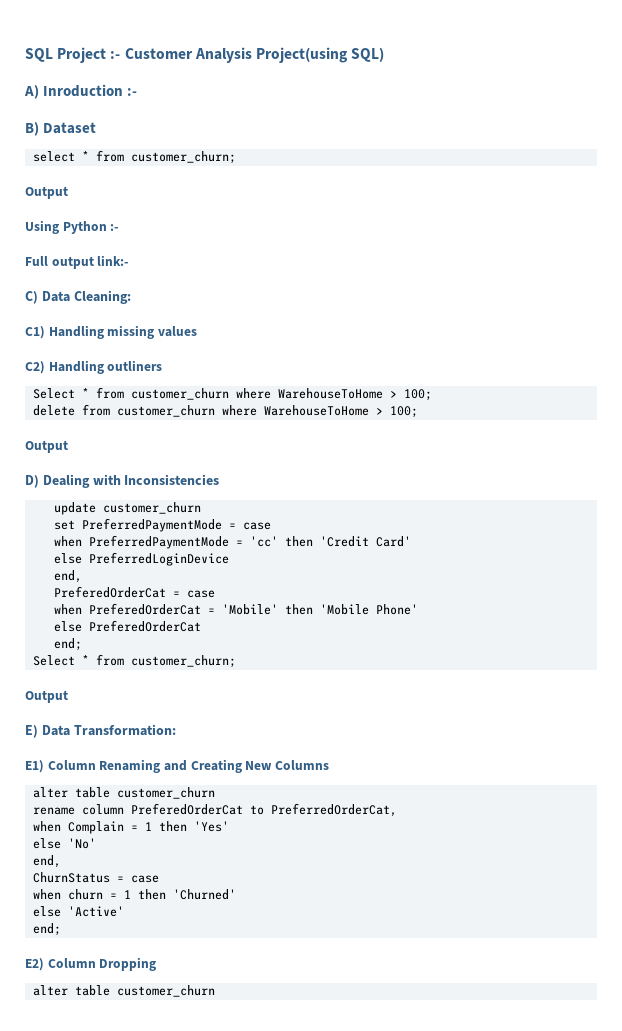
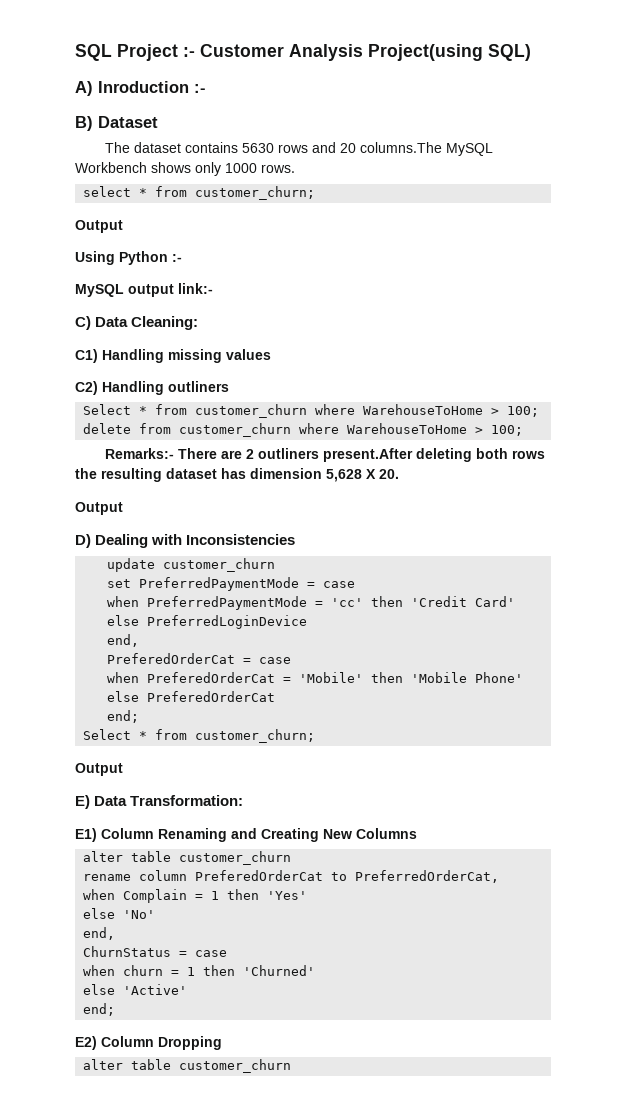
+ The dataset contains 5630 rows and 20 columns.The MySQL Workbench shows only 1000 rows.
- Full output link:-
+ MySQL output link:-
+ Remarks:- There are 2 outliners present.After deleting both rows the resulting dataset has dimension 5,628 X 20.

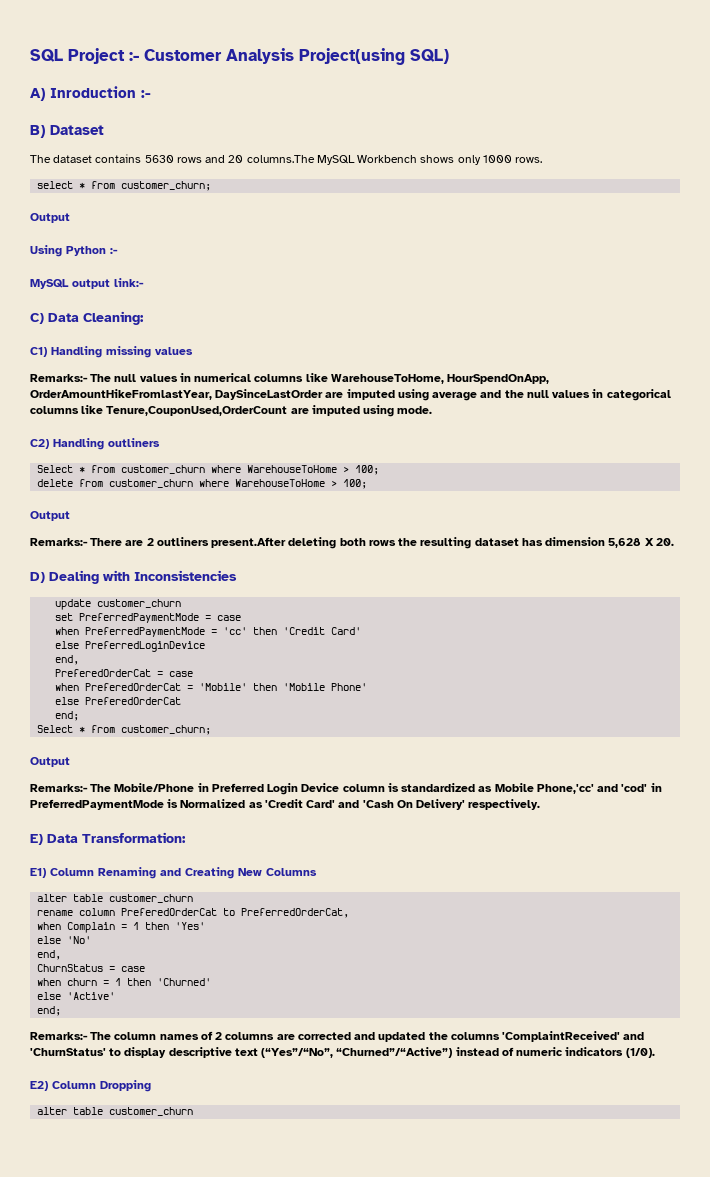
+ Remarks:- The null values in numerical columns like WarehouseToHome, HourSpendOnApp, OrderAmountHikeFromlastYear, DaySinceLastOrder are imputed using average and the null values in categorical columns like Tenure,CouponUsed,OrderCount are imputed using mode.
  delete from customer_churn where WarehouseToHome > 100;
+ Output
  Remarks:- There are 2 outliners present.After deleting both rows the resulting dataset has dimension 5,628 X 20.
- Output
+ Remarks:- The Mobile/Phone in Preferred Login Device column is standardized as Mobile Phone,'cc' and 'cod' in PreferredPaymentMode is Normalized as 'Credit Card' and 'Cash On Delivery' respectively.
+ Remarks:- The column names of 2 columns are corrected and updated the columns 'ComplaintReceived' and 'ChurnStatus' to display descriptive text (“Yes”/“No”, “Churned”/“Active”) instead of numeric indicators (1/0).

